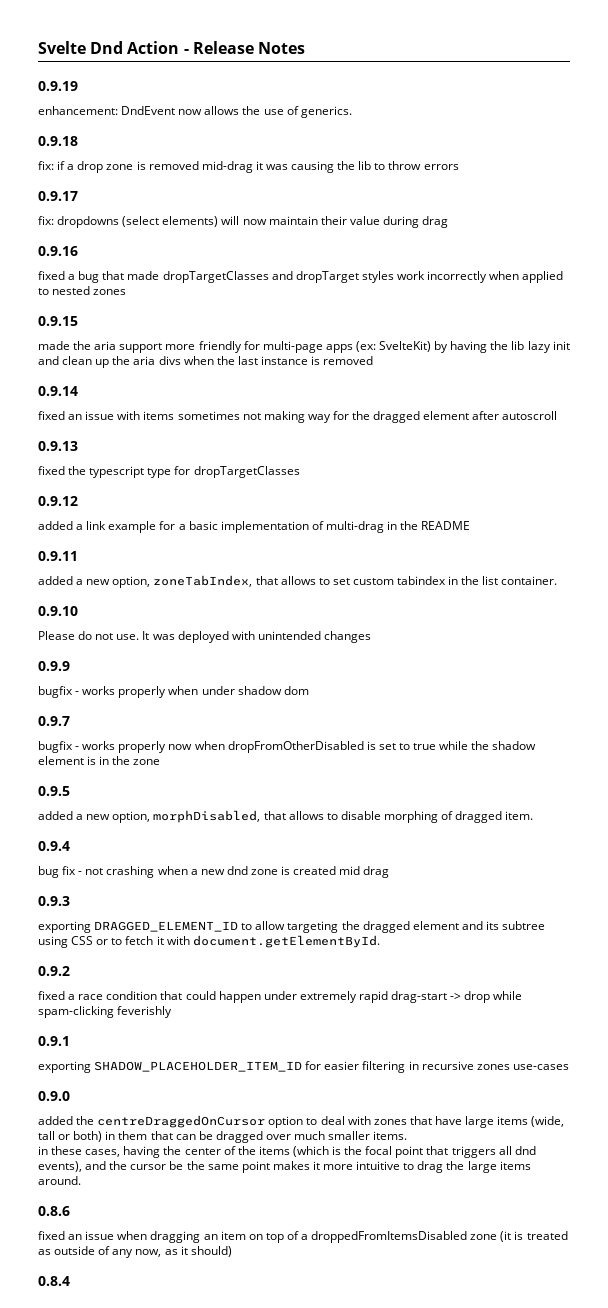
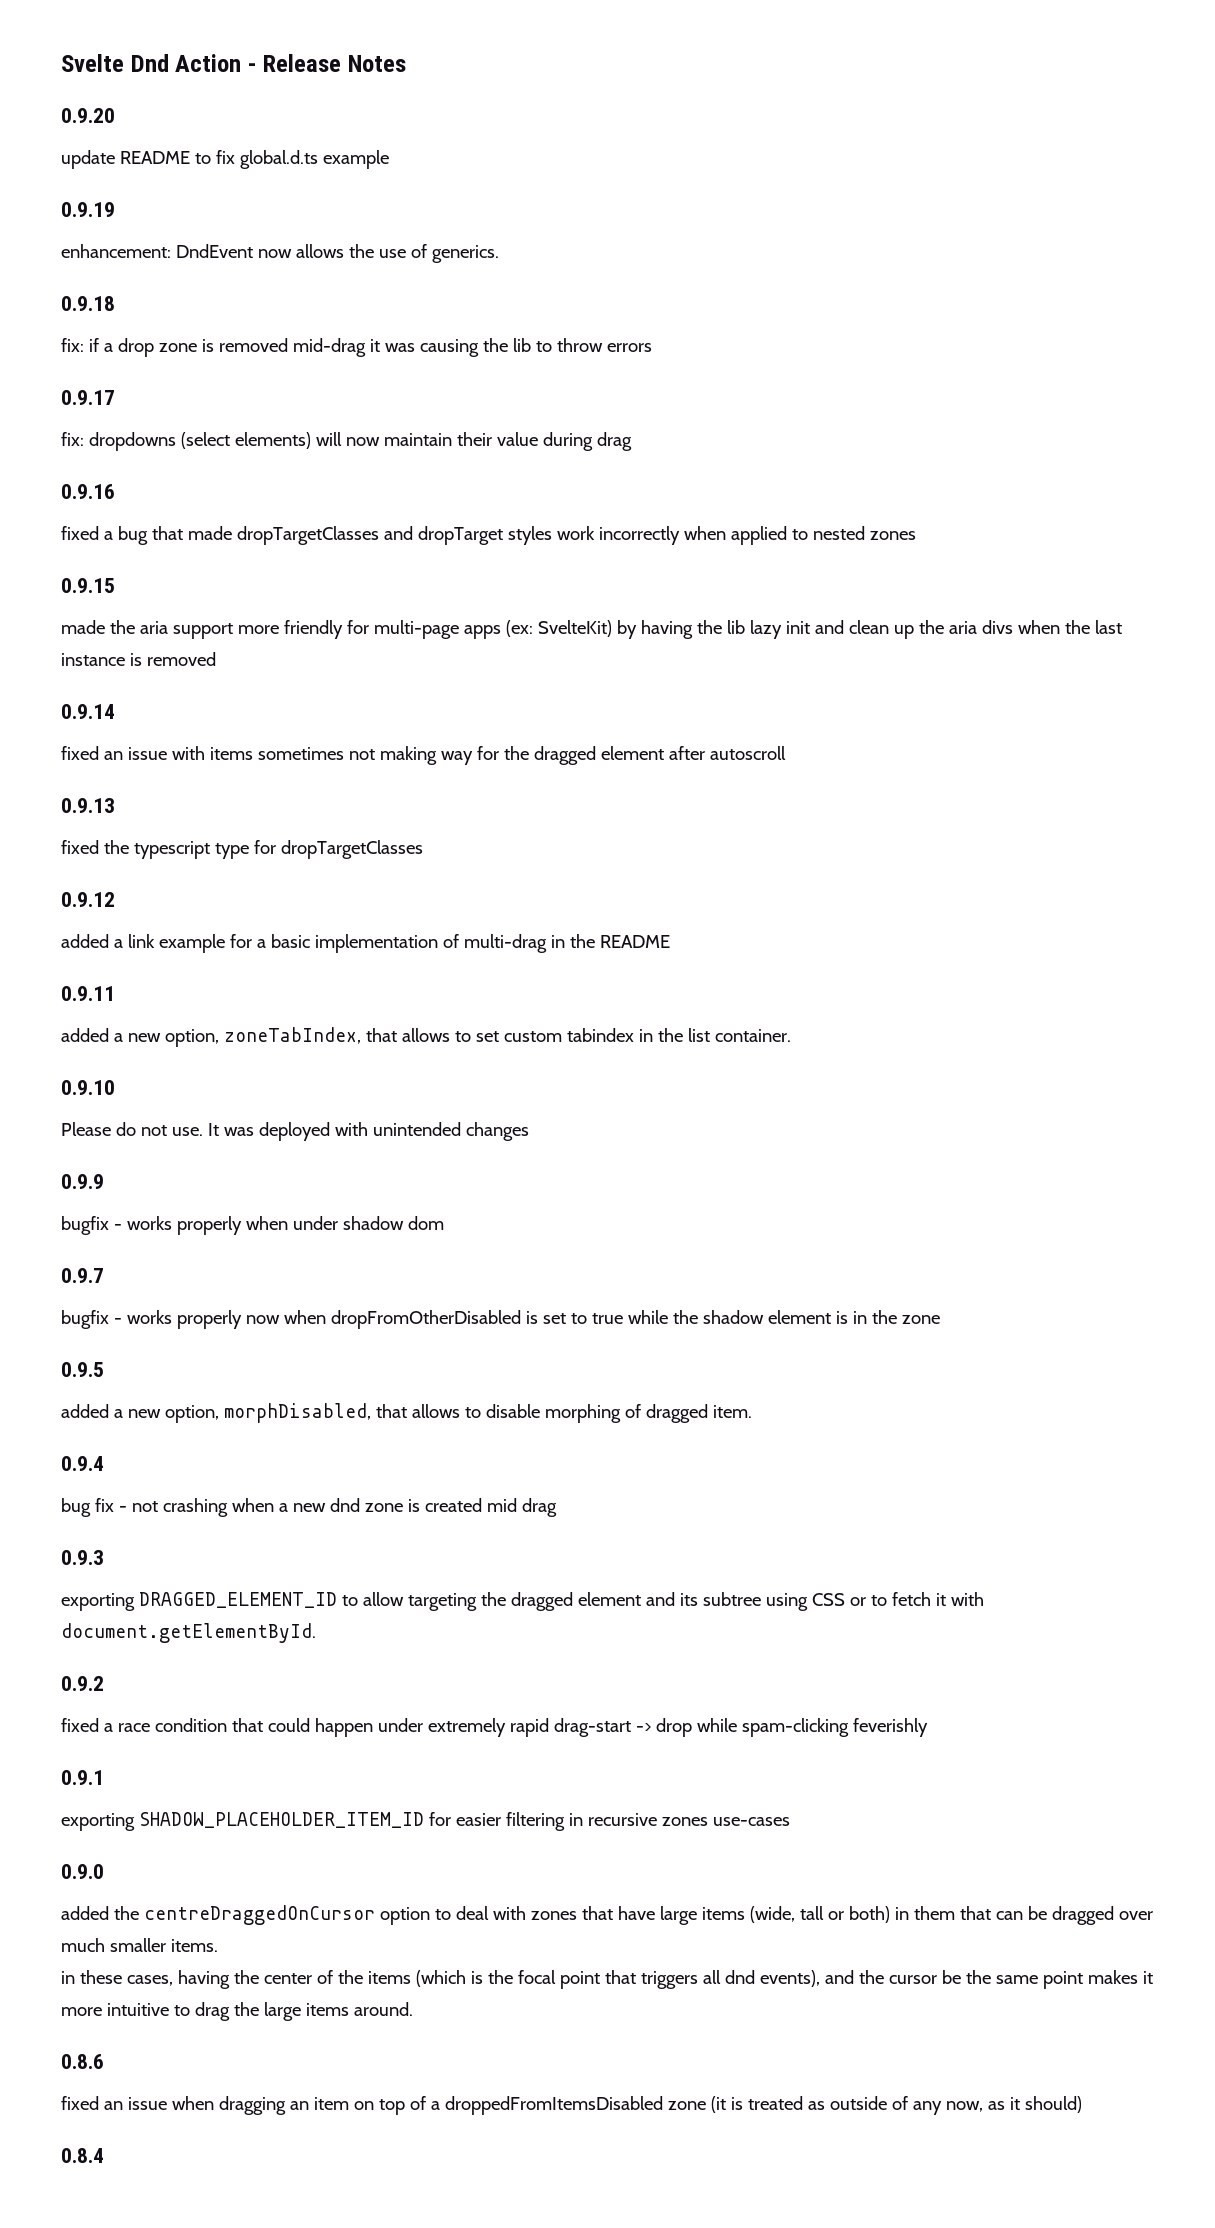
+ 0.9.20
+ update README to fix global.d.ts example

